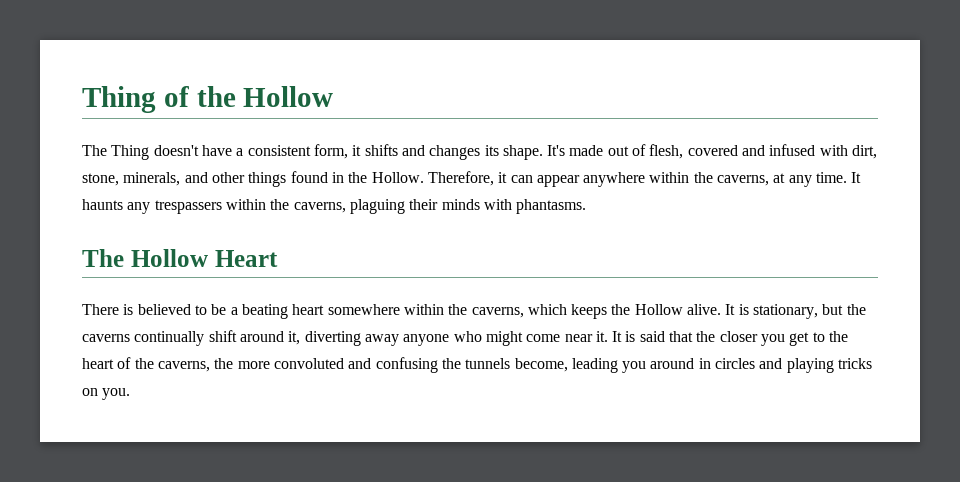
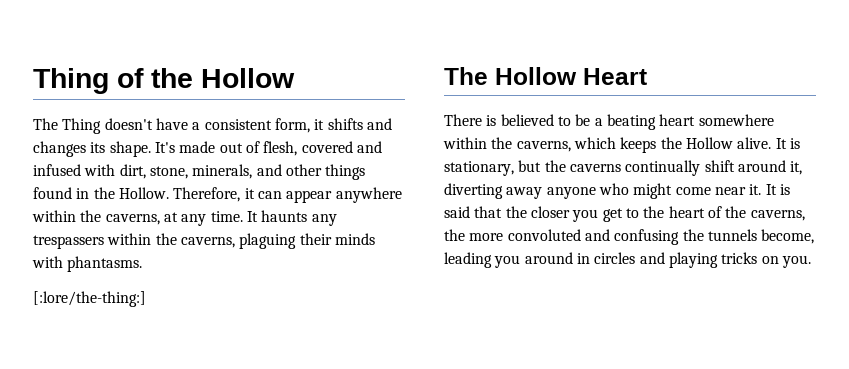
+ [:lore/the-thing:]

